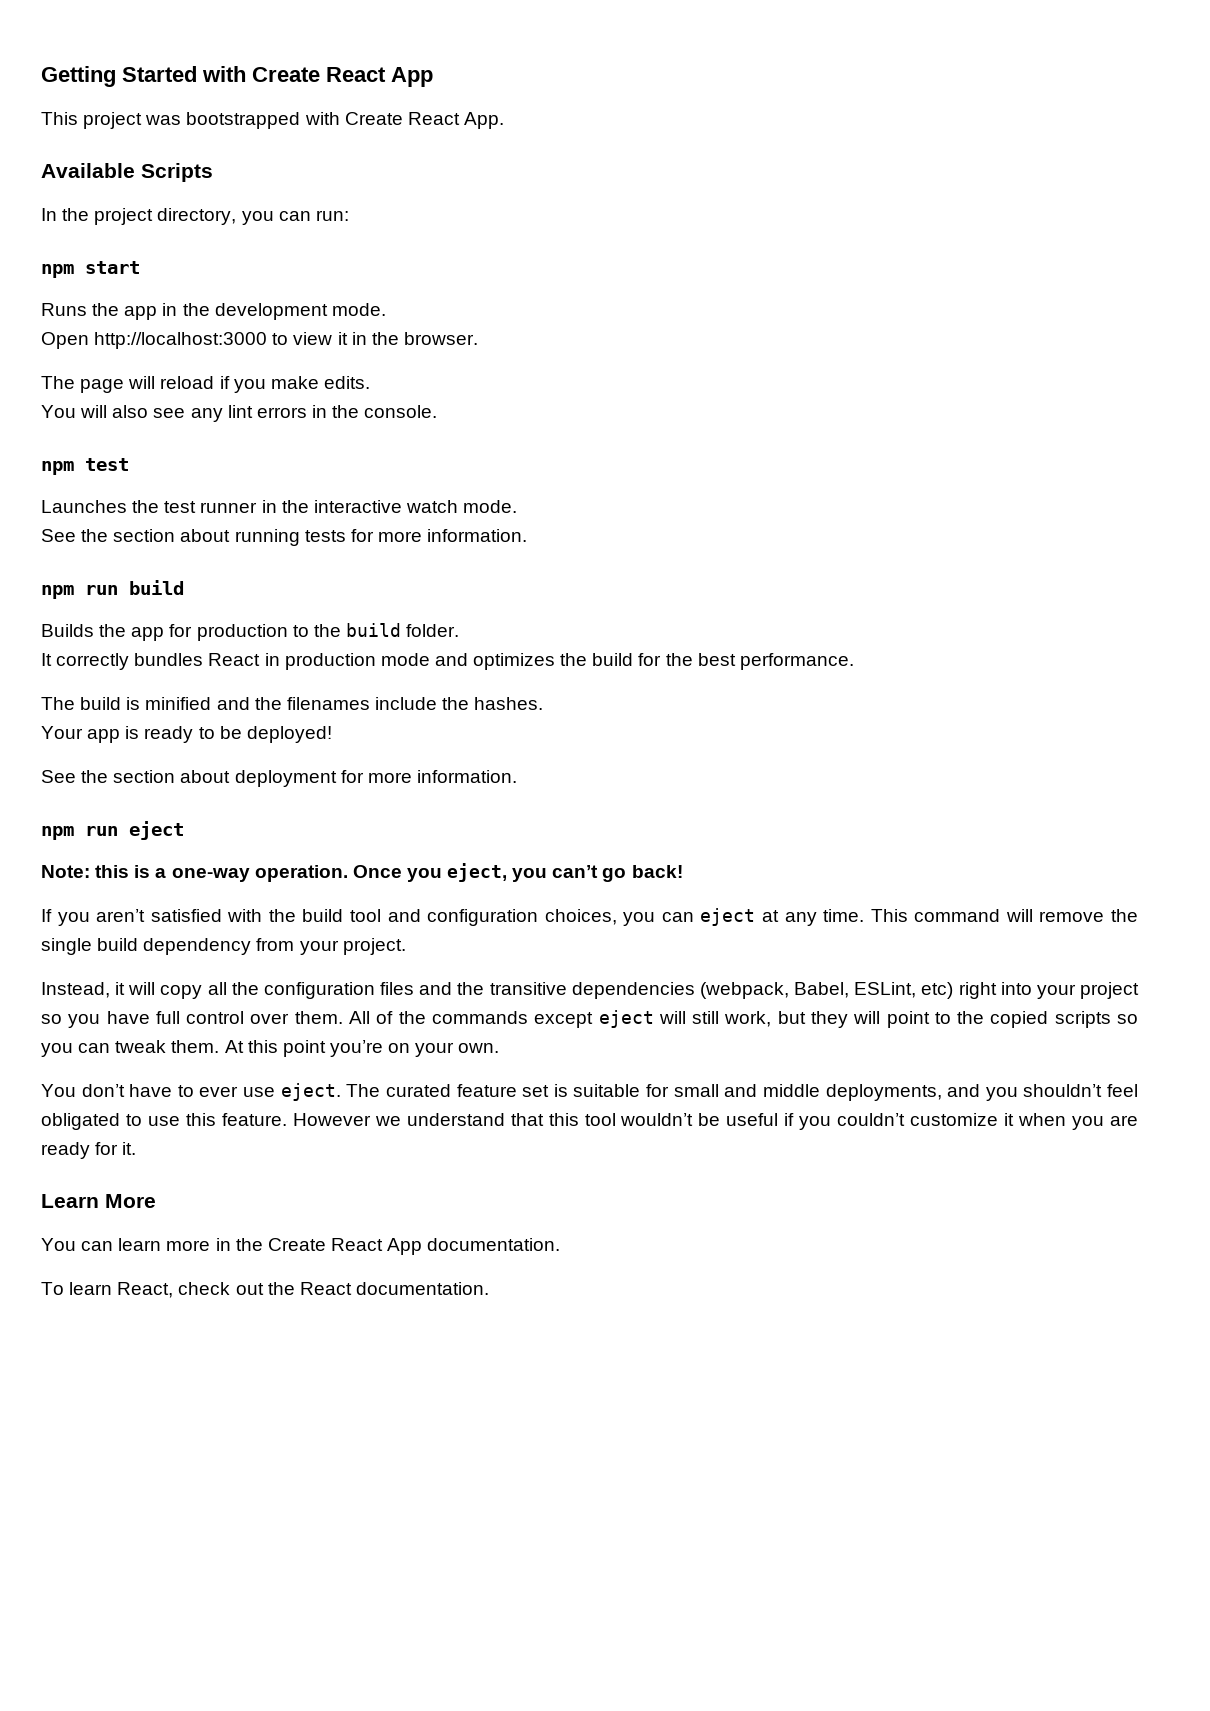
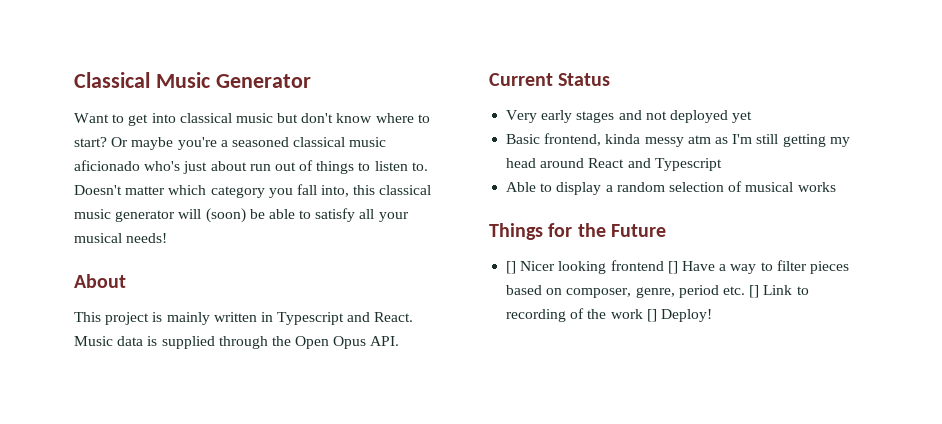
- Getting Started with Create React App
- This project was bootstrapped with Create React App.
- Available Scripts
- In the project directory, you can run:
- npm start
- Runs the app in the development mode.
- Open http://localhost:3000 to view it in the browser.
- The page will reload if you make edits.
- You will also see any lint errors in the console.
- npm test
- Launches the test runner in the interactive watch mode.
- See the section about running tests for more information.
- npm run build
- Builds the app for production to the build folder.
- It correctly bundles React in production mode and optimizes the build for the best performance.
- The build is minified and the filenames include the hashes.
- Your app is ready to be deployed!
- See the section about deployment for more information.
- npm run eject
- Note: this is a one-way operation. Once you eject, you can’t go back!
- If you aren’t satisfied with the build tool and configuration choices, you can eject at any time. This command will remove the single build dependency from your project.
- Instead, it will copy all the configuration files and the transitive dependencies (webpack, Babel, ESLint, etc) right into your project so you have full control over them. All of the commands except eject will still work, but they will point to the copied scripts so you can tweak them. At this point you’re on your own.
- You don’t have to ever use eject. The curated feature set is suitable for small and middle deployments, and you shouldn’t feel obligated to use this feature. However we understand that this tool wouldn’t be useful if you couldn’t customize it when you are ready for it.
- Learn More
- You can learn more in the Create React App documentation.
- To learn React, check out the React documentation.
+ Classical Music Generator
+ Want to get into classical music but don't know where to start? Or maybe you're a seasoned classical music aficionado who's just about run out of things to listen to. Doesn't matter which category you fall into, this classical music generator will (soon) be able to satisfy all your musical needs!
+ About
+ This project is mainly written in Typescript and React. Music data is supplied through the Open Opus API.
+ Current Status
+ Very early stages and not deployed yet
+ Basic frontend, kinda messy atm as I'm still getting my head around React and Typescript
+ Able to display a random selection of musical works
+ Things for the Future
+ [] Nicer looking frontend [] Have a way to filter pieces based on composer, genre, period etc. [] Link to recording of the work [] Deploy!

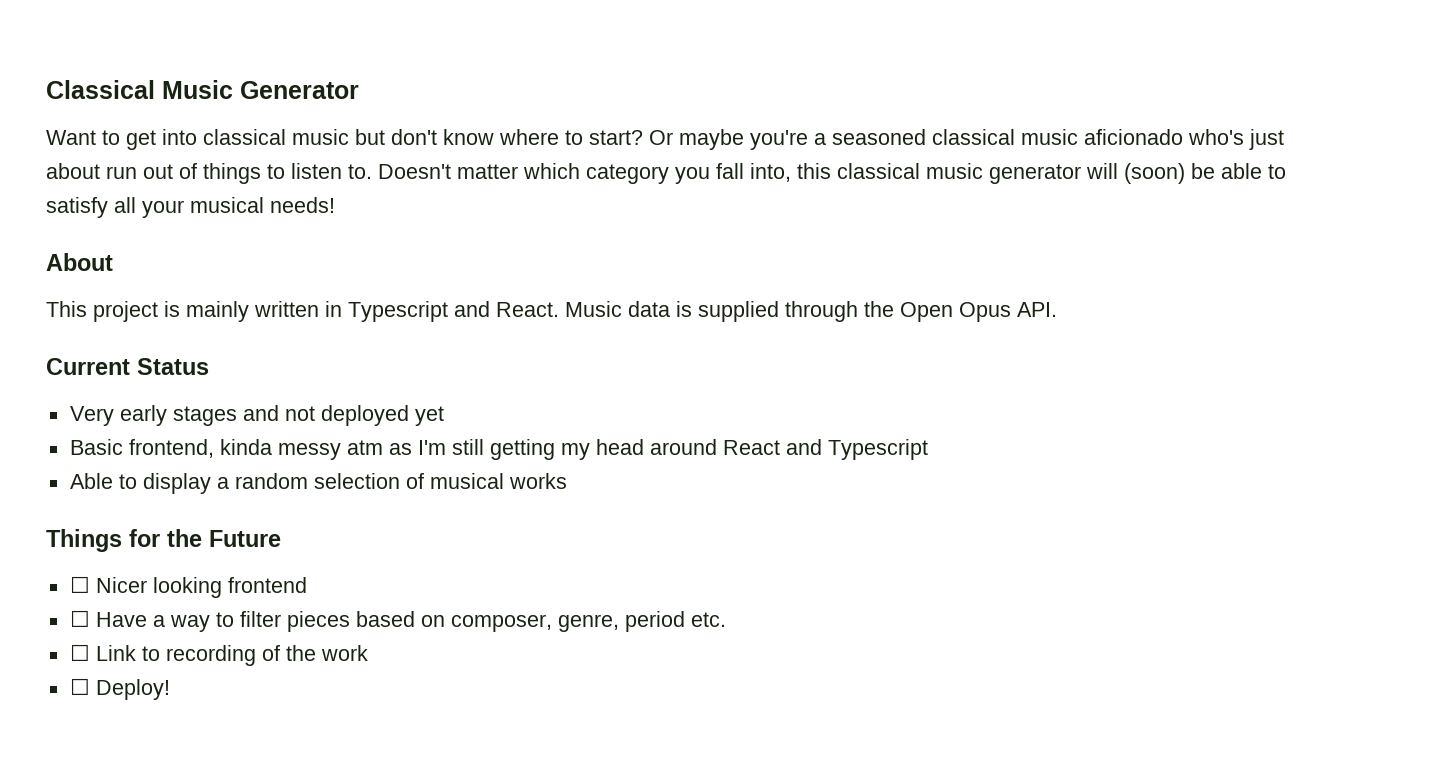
- [] Nicer looking frontend [] Have a way to filter pieces based on composer, genre, period etc. [] Link to recording of the work [] Deploy!
+ ☐ Nicer looking frontend
+ ☐ Have a way to filter pieces based on composer, genre, period etc.
+ ☐ Link to recording of the work
+ ☐ Deploy!

